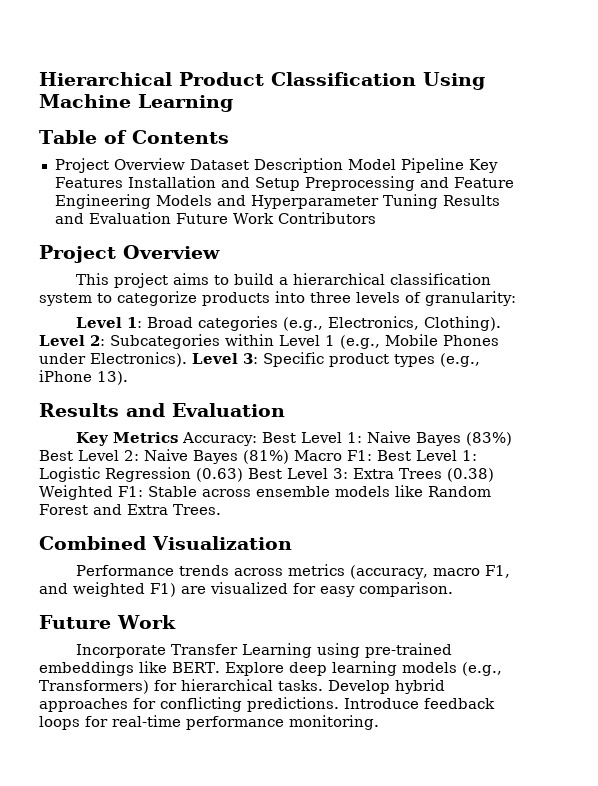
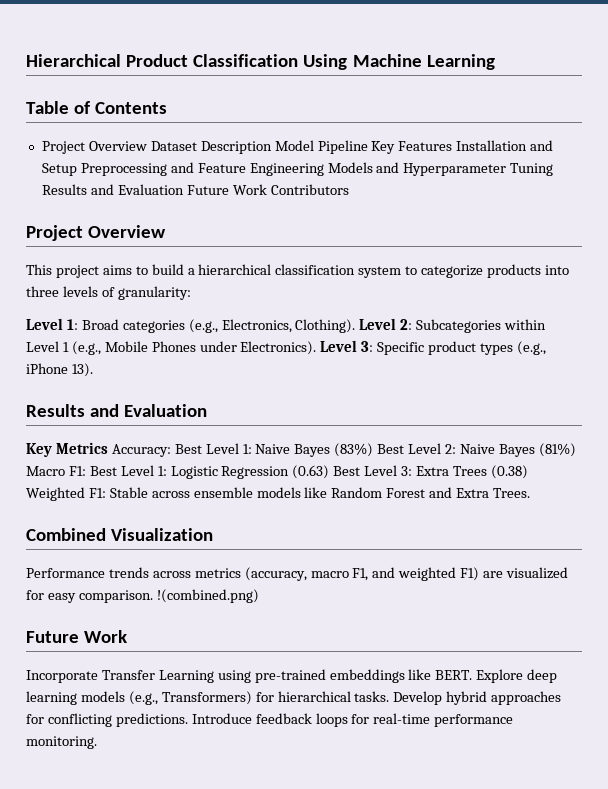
+ !(combined.png)

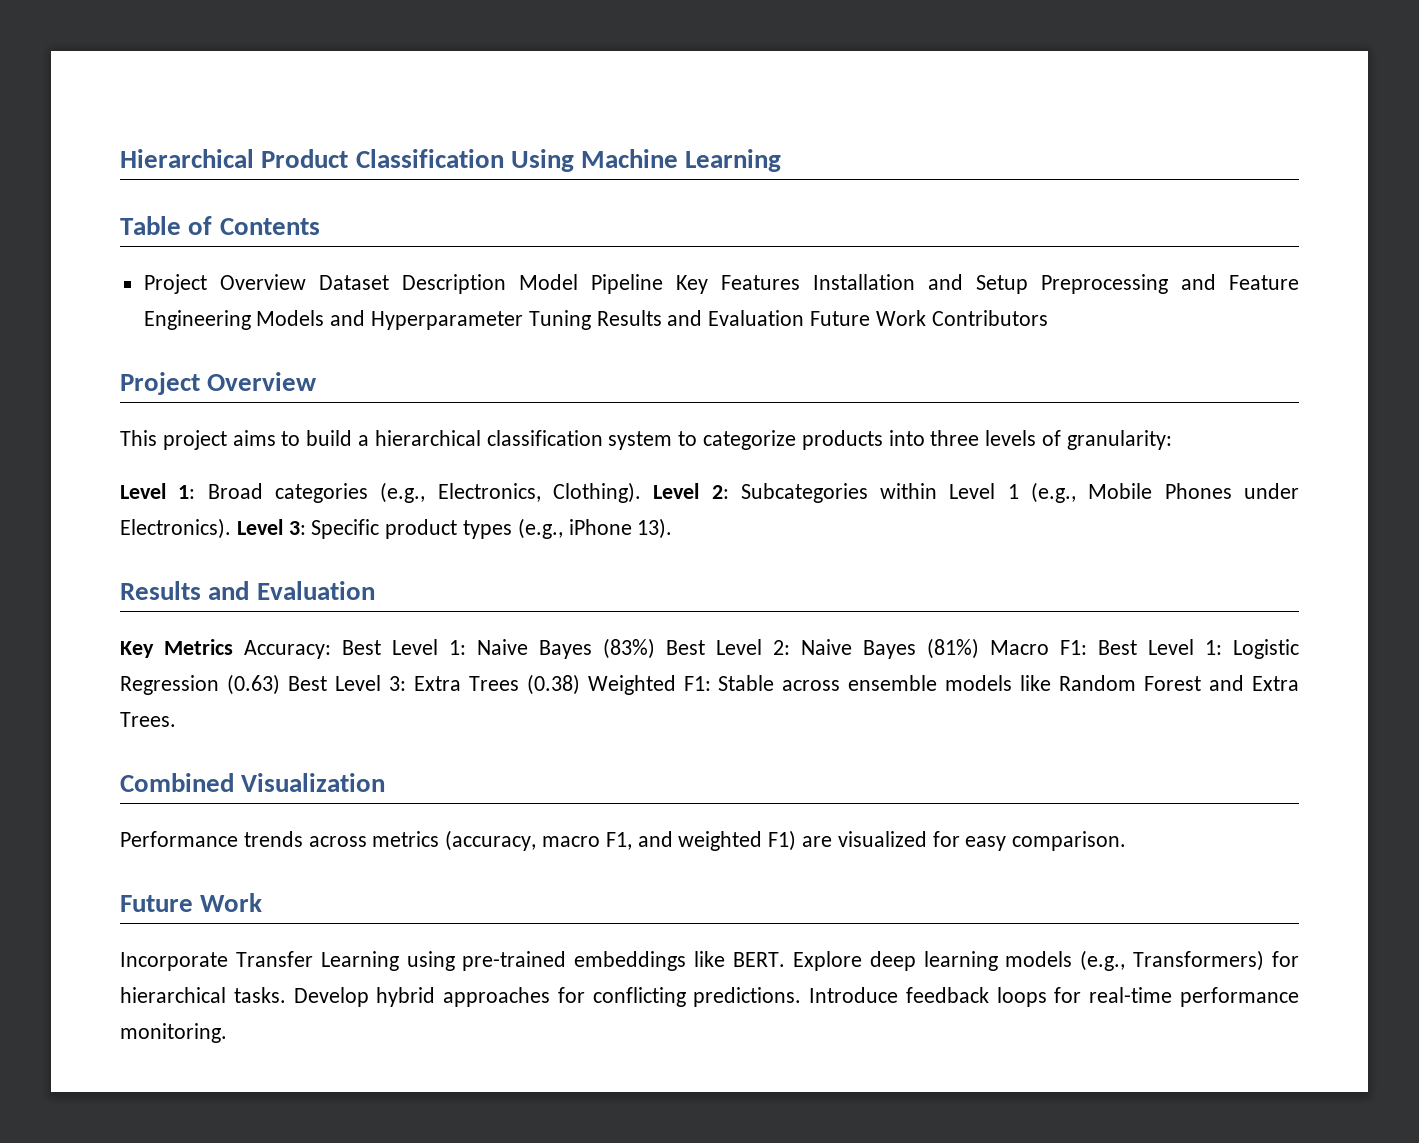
- !(combined.png)

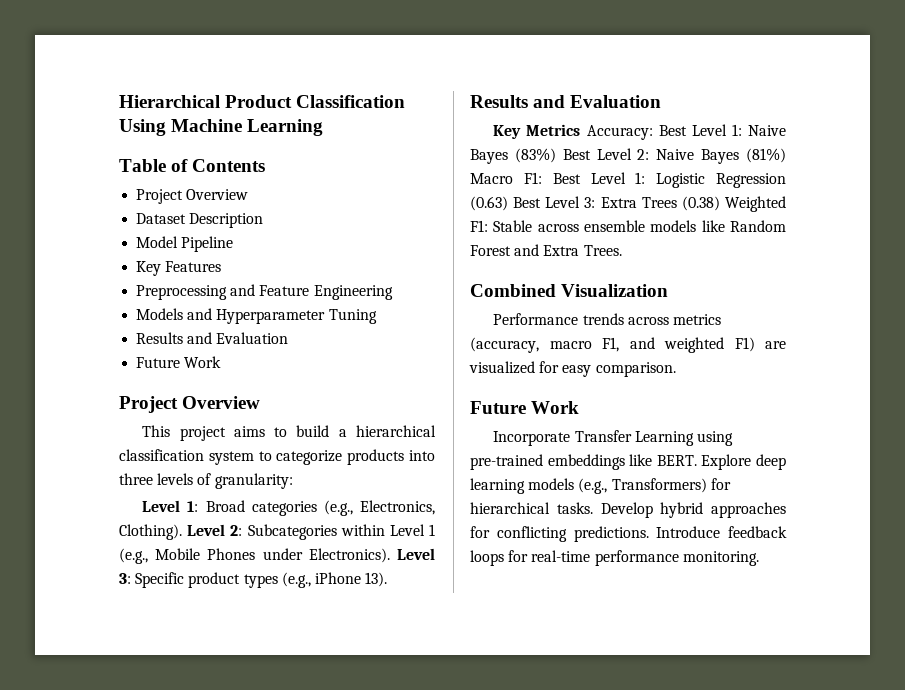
  Table of Contents
- Project Overview Dataset Description Model Pipeline Key Features Installation and Setup Preprocessing and Feature Engineering Models and Hyperparameter Tuning Results and Evaluation Future Work Contributors
+ Project Overview
+ Dataset Description
+ Model Pipeline
+ Key Features
+ Preprocessing and Feature Engineering
+ Models and Hyperparameter Tuning
+ Results and Evaluation
+ Future Work

